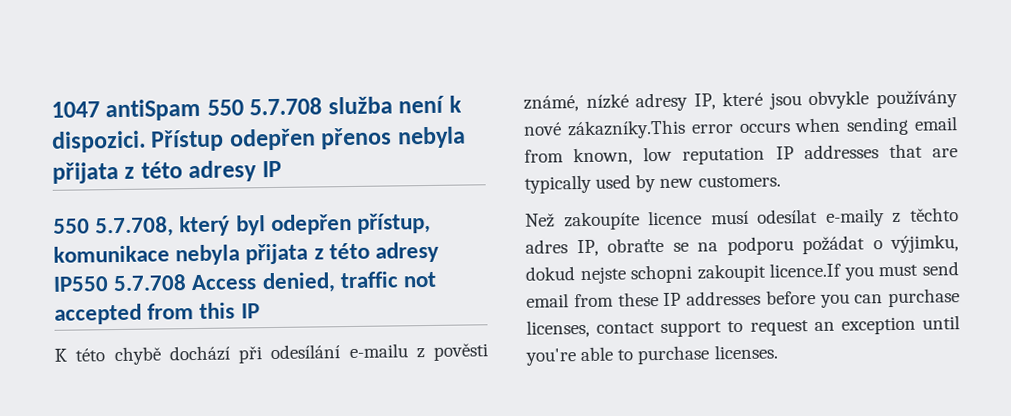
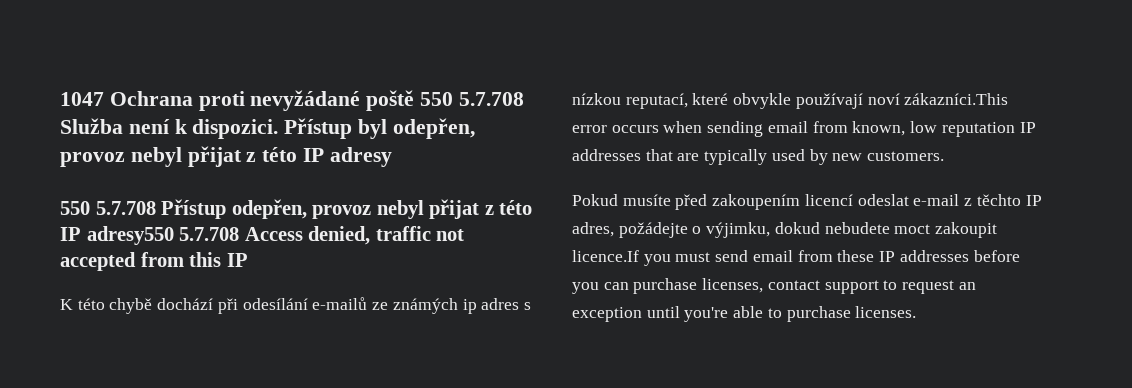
- 1047 antiSpam 550 5.7.708 služba není k dispozici.
+ 1047 Ochrana proti nevyžádané poště 550 5.7.708 Služba není k dispozici.
- Přístup odepřen přenos nebyla přijata z této adresy IP
- 550 5.7.708, který byl odepřen přístup, komunikace nebyla přijata z této adresy IP550 5.7.708 Access denied, traffic not accepted from this IP
+ Přístup byl odepřen, provoz nebyl přijat z této IP adresy
+ 550 5.7.708 Přístup odepřen, provoz nebyl přijat z této IP adresy550 5.7.708 Access denied, traffic not accepted from this IP
- K této chybě dochází při odesílání e-mailu z pověsti známé, nízké adresy IP, které jsou obvykle používány nové zákazníky.This error occurs when sending email from known, low reputation IP addresses that are typically used by new customers.
+ K této chybě dochází při odesílání e-mailů ze známých ip adres s nízkou reputací, které obvykle používají noví zákazníci.This error occurs when sending email from known, low reputation IP addresses that are typically used by new customers.
- Než zakoupíte licence musí odesílat e-maily z těchto adres IP, obraťte se na podporu požádat o výjimku, dokud nejste schopni zakoupit licence.If you must send email from these IP addresses before you can purchase licenses, contact support to request an exception until you're able to purchase licenses.
+ Pokud musíte před zakoupením licencí odeslat e-mail z těchto IP adres, požádejte o výjimku, dokud nebudete moct zakoupit licence.If you must send email from these IP addresses before you can purchase licenses, contact support to request an exception until you're able to purchase licenses.

